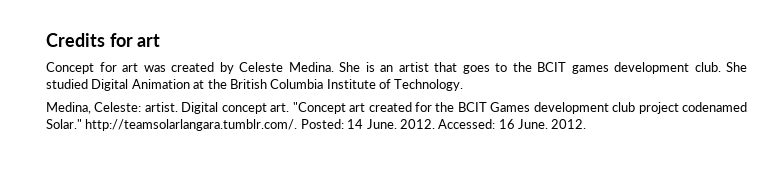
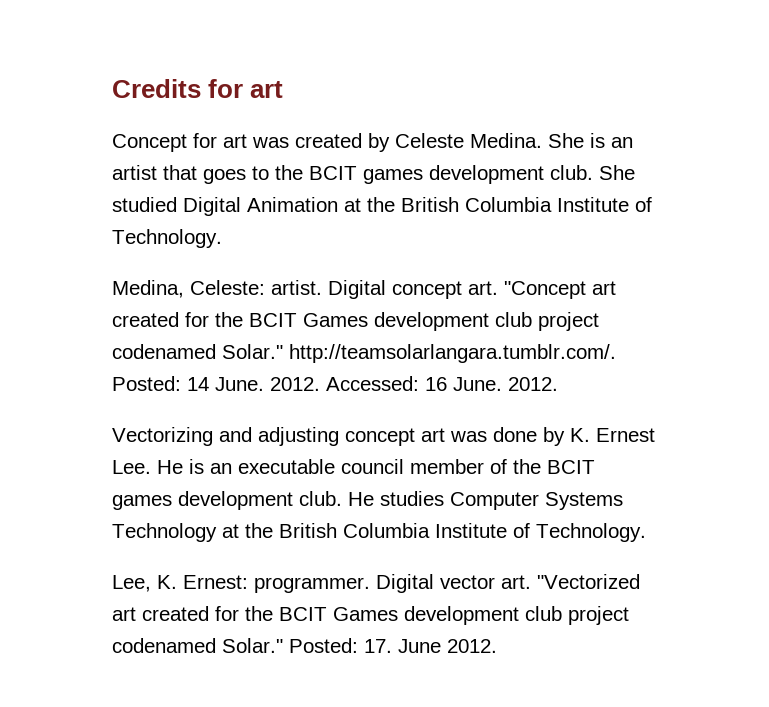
+ Vectorizing and adjusting concept art was done by K. Ernest Lee. He is an executable council member of the BCIT games development club. He studies Computer Systems Technology at the British Columbia Institute of Technology.
+ Lee, K. Ernest: programmer. Digital vector art. "Vectorized art created for the BCIT Games development club project codenamed Solar." Posted: 17. June 2012.

